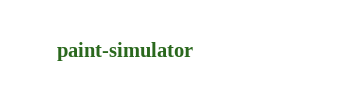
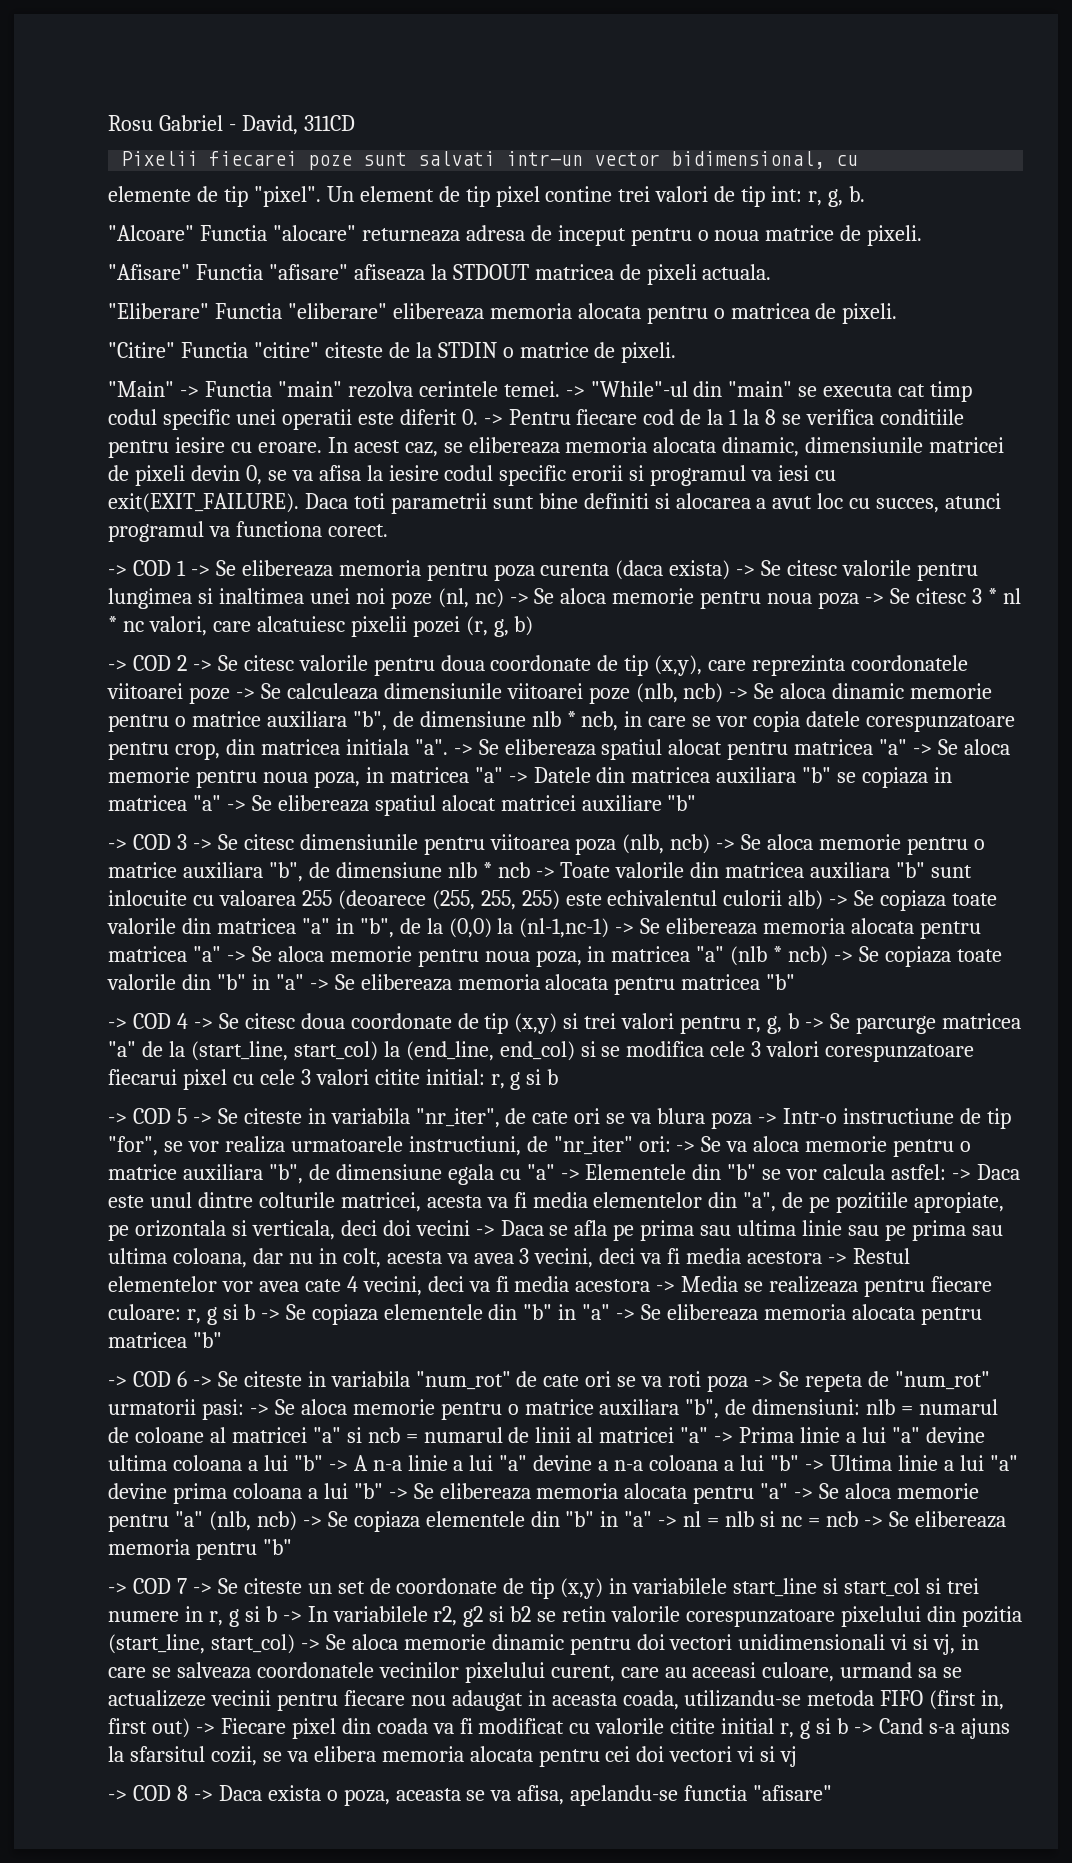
- paint-simulator
+ Rosu Gabriel - David, 311CD
+ Pixelii fiecarei poze sunt salvati intr-un vector bidimensional, cu
+ elemente de tip "pixel". Un element de tip pixel contine trei valori de tip int: r, g, b.
+ "Alcoare" Functia "alocare" returneaza adresa de inceput pentru o noua matrice de pixeli.
+ "Afisare" Functia "afisare" afiseaza la STDOUT matricea de pixeli actuala.
+ "Eliberare" Functia "eliberare" elibereaza memoria alocata pentru o matricea de pixeli.
+ "Citire" Functia "citire" citeste de la STDIN o matrice de pixeli.
+ "Main" -> Functia "main" rezolva cerintele temei. -> "While"-ul din "main" se executa cat timp codul specific unei operatii este diferit 0. -> Pentru fiecare cod de la 1 la 8 se verifica conditiile pentru iesire cu eroare. In acest caz, se elibereaza memoria alocata dinamic, dimensiunile matricei de pixeli devin 0, se va afisa la iesire codul specific erorii si programul va iesi cu exit(EXIT_FAILURE). Daca toti parametrii sunt bine definiti si alocarea a avut loc cu succes, atunci programul va functiona corect.
+ -> COD 1 -> Se elibereaza memoria pentru poza curenta (daca exista) -> Se citesc valorile pentru lungimea si inaltimea unei noi poze (nl, nc) -> Se aloca memorie pentru noua poza -> Se citesc 3 * nl * nc valori, care alcatuiesc pixelii pozei (r, g, b)
+ -> COD 2 -> Se citesc valorile pentru doua coordonate de tip (x,y), care reprezinta coordonatele viitoarei poze -> Se calculeaza dimensiunile viitoarei poze (nlb, ncb) -> Se aloca dinamic memorie pentru o matrice auxiliara "b", de dimensiune nlb * ncb, in care se vor copia datele corespunzatoare pentru crop, din matricea initiala "a". -> Se elibereaza spatiul alocat pentru matricea "a" -> Se aloca memorie pentru noua poza, in matricea "a" -> Datele din matricea auxiliara "b" se copiaza in matricea "a" -> Se elibereaza spatiul alocat matricei auxiliare "b"
+ -> COD 3 -> Se citesc dimensiunile pentru viitoarea poza (nlb, ncb) -> Se aloca memorie pentru o matrice auxiliara "b", de dimensiune nlb * ncb -> Toate valorile din matricea auxiliara "b" sunt inlocuite cu valoarea 255 (deoarece (255, 255, 255) este echivalentul culorii alb) -> Se copiaza toate valorile din matricea "a" in "b", de la (0,0) la (nl-1,nc-1) -> Se elibereaza memoria alocata pentru matricea "a" -> Se aloca memorie pentru noua poza, in matricea "a" (nlb * ncb) -> Se copiaza toate valorile din "b" in "a" -> Se elibereaza memoria alocata pentru matricea "b"
+ -> COD 4 -> Se citesc doua coordonate de tip (x,y) si trei valori pentru r, g, b -> Se parcurge matricea "a" de la (start_line, start_col) la (end_line, end_col) si se modifica cele 3 valori corespunzatoare fiecarui pixel cu cele 3 valori citite initial: r, g si b
+ -> COD 5 -> Se citeste in variabila "nr_iter", de cate ori se va blura poza -> Intr-o instructiune de tip "for", se vor realiza urmatoarele instructiuni, de "nr_iter" ori: -> Se va aloca memorie pentru o matrice auxiliara "b", de dimensiune egala cu "a" -> Elementele din "b" se vor calcula astfel: -> Daca este unul dintre colturile matricei, acesta va fi media elementelor din "a", de pe pozitiile apropiate, pe orizontala si verticala, deci doi vecini -> Daca se afla pe prima sau ultima linie sau pe prima sau ultima coloana, dar nu in colt, acesta va avea 3 vecini, deci va fi media acestora -> Restul elementelor vor avea cate 4 vecini, deci va fi media acestora -> Media se realizeaza pentru fiecare culoare: r, g si b -> Se copiaza elementele din "b" in "a" -> Se elibereaza memoria alocata pentru matricea "b"
+ -> COD 6 -> Se citeste in variabila "num_rot" de cate ori se va roti poza -> Se repeta de "num_rot" urmatorii pasi: -> Se aloca memorie pentru o matrice auxiliara "b", de dimensiuni: nlb = numarul de coloane al matricei "a" si ncb = numarul de linii al matricei "a" -> Prima linie a lui "a" devine ultima coloana a lui "b" -> A n-a linie a lui "a" devine a n-a coloana a lui "b" -> Ultima linie a lui "a" devine prima coloana a lui "b" -> Se elibereaza memoria alocata pentru "a" -> Se aloca memorie pentru "a" (nlb, ncb) -> Se copiaza elementele din "b" in "a" -> nl = nlb si nc = ncb -> Se elibereaza memoria pentru "b"
+ -> COD 7 -> Se citeste un set de coordonate de tip (x,y) in variabilele start_line si start_col si trei numere in r, g si b -> In variabilele r2, g2 si b2 se retin valorile corespunzatoare pixelului din pozitia (start_line, start_col) -> Se aloca memorie dinamic pentru doi vectori unidimensionali vi si vj, in care se salveaza coordonatele vecinilor pixelului curent, care au aceeasi culoare, urmand sa se actualizeze vecinii pentru fiecare nou adaugat in aceasta coada, utilizandu-se metoda FIFO (first in, first out) -> Fiecare pixel din coada va fi modificat cu valorile citite initial r, g si b -> Cand s-a ajuns la sfarsitul cozii, se va elibera memoria alocata pentru cei doi vectori vi si vj
+ -> COD 8 -> Daca exista o poza, aceasta se va afisa, apelandu-se functia "afisare"

